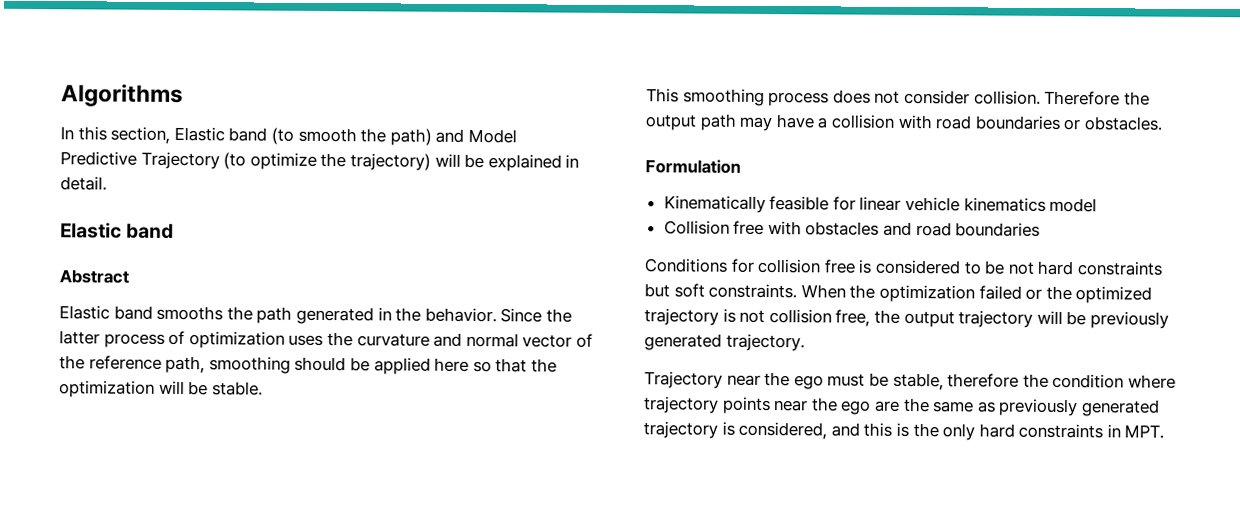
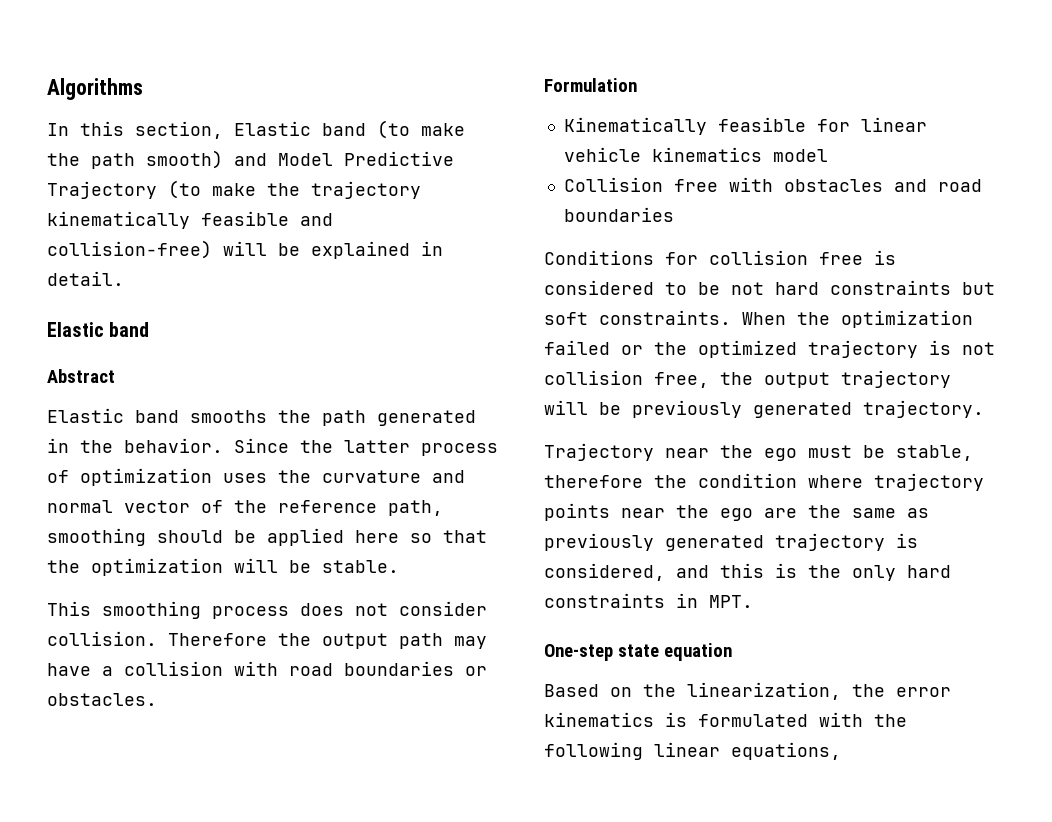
- In this section, Elastic band (to smooth the path) and Model Predictive Trajectory (to optimize the trajectory) will be explained in detail.
+ In this section, Elastic band (to make the path smooth) and Model Predictive Trajectory (to make the trajectory kinematically feasible and collision-free) will be explained in detail.
+ One-step state equation
+ Based on the linearization, the error kinematics is formulated with the following linear equations,

